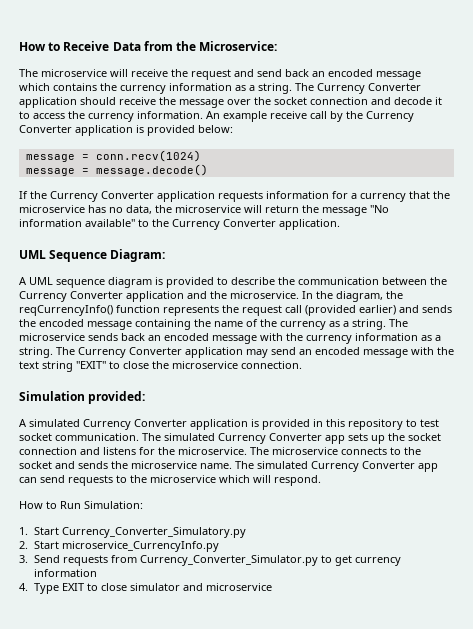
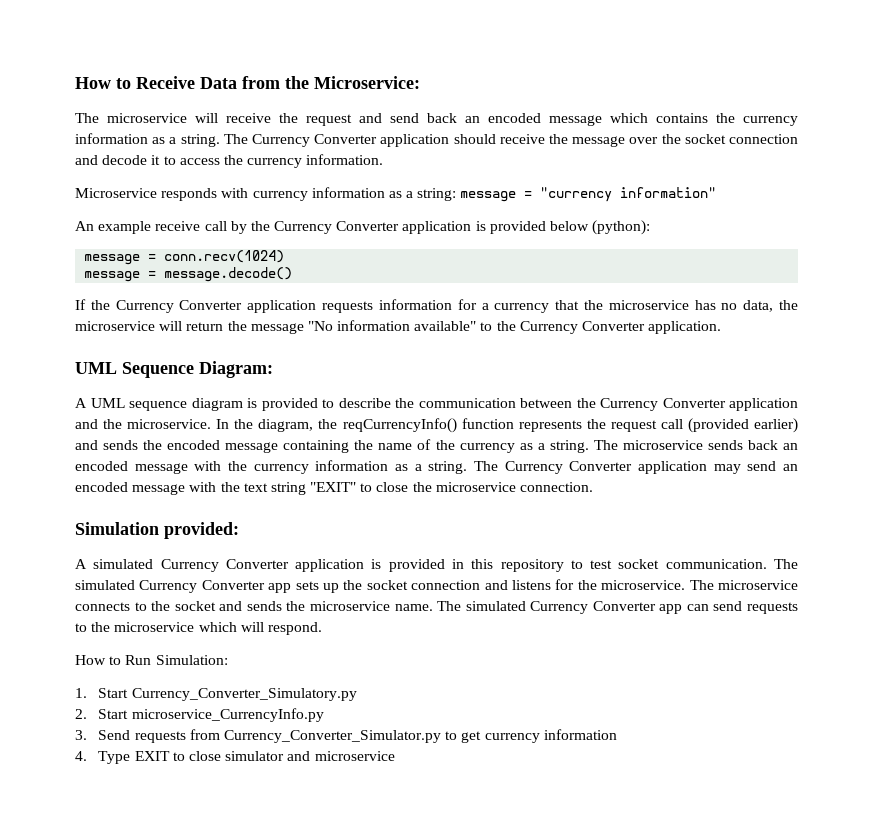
- The Currency Converter application should receive the message over the socket connection and decode it to access the currency information. An example receive call by the Currency Converter application is provided below:
+ The Currency Converter application should receive the message over the socket connection and decode it to access the currency information.
+ Microservice responds with currency information as a string: message = "currency information"
+ An example receive call by the Currency Converter application is provided below (python):

